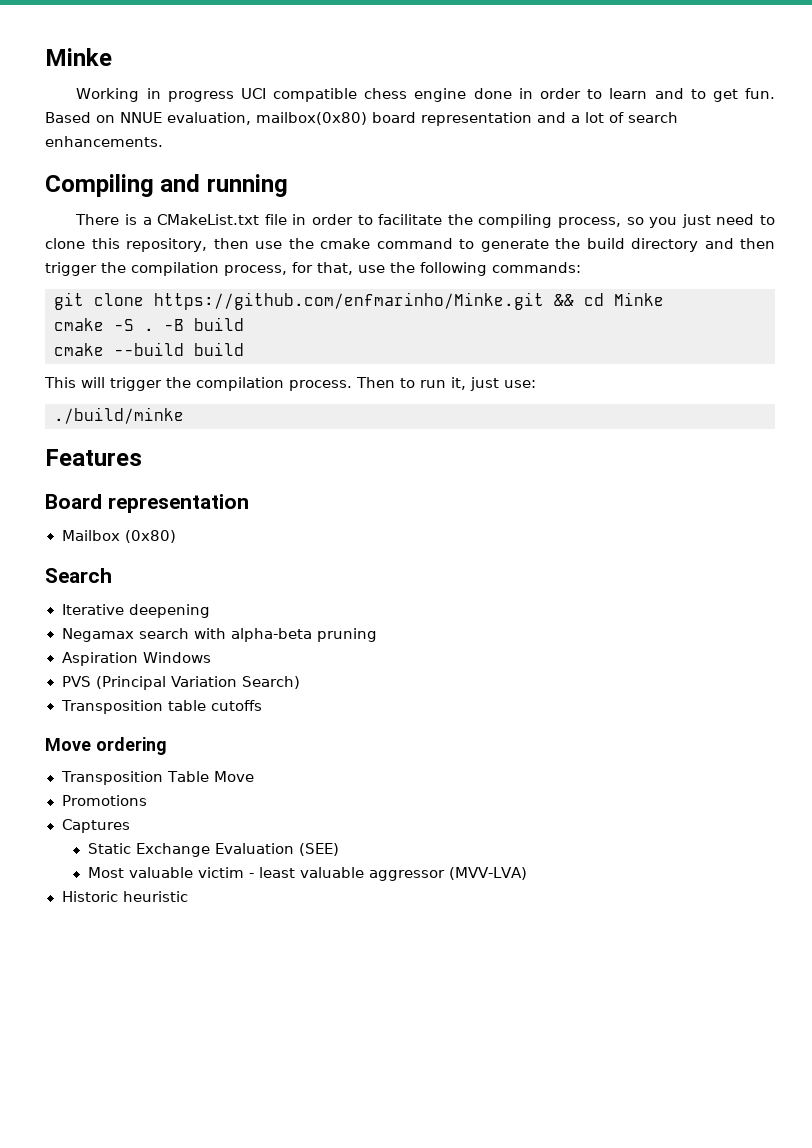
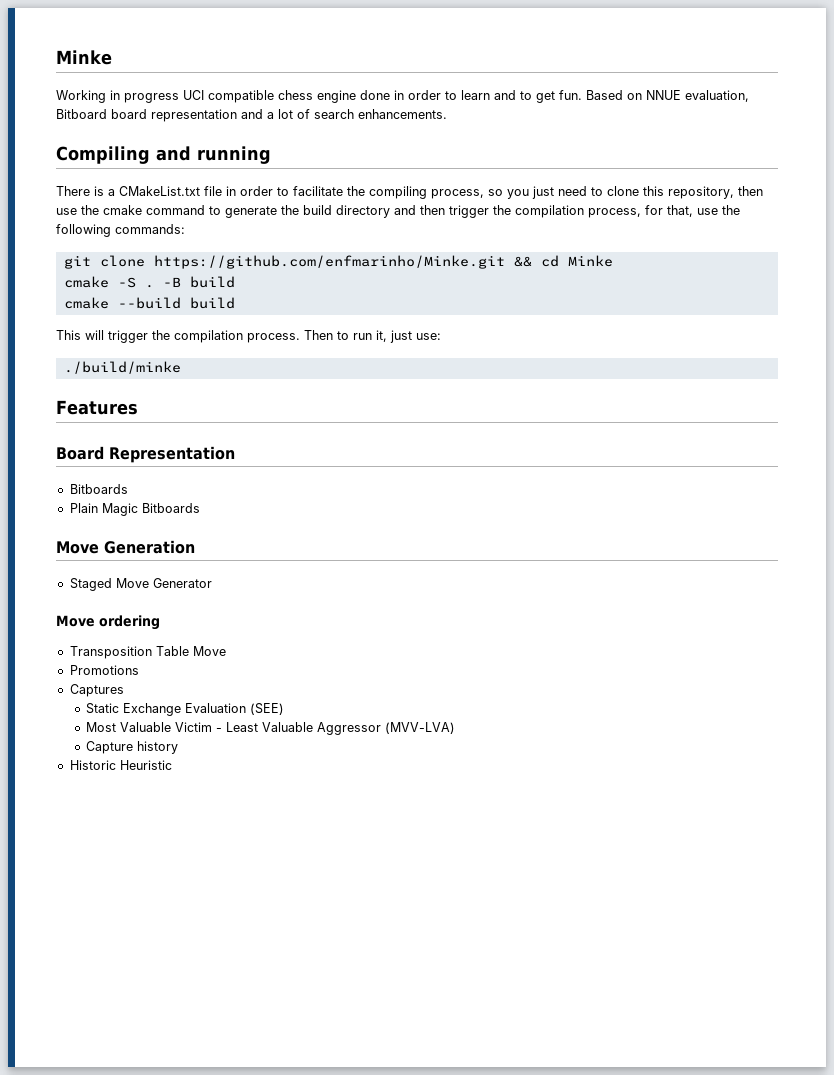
- Based on NNUE evaluation, mailbox(0x80) board representation and a lot of search enhancements.
+ Based on NNUE evaluation, Bitboard board representation and a lot of search enhancements.
- Board representation
- Mailbox (0x80)
- Search
- Iterative deepening
- Negamax search with alpha-beta pruning
- Aspiration Windows
- PVS (Principal Variation Search)
- Transposition table cutoffs
+ Board Representation
+ Bitboards
+ Plain Magic Bitboards
+ Move Generation
+ Staged Move Generator
- Most valuable victim - least valuable aggressor (MVV-LVA)
+ Most Valuable Victim - Least Valuable Aggressor (MVV-LVA)
+ Capture history
- Historic heuristic
+ Historic Heuristic

